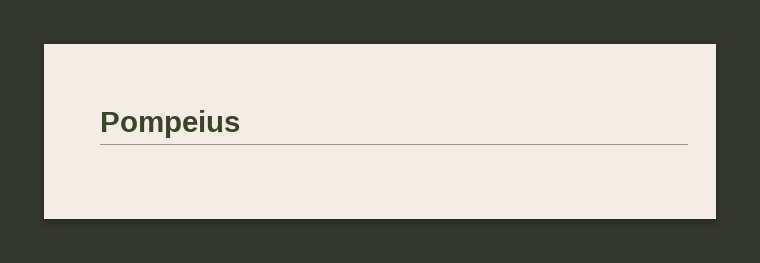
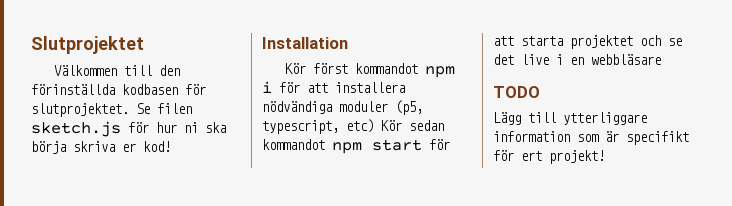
- Pompeius
+ Slutprojektet
+ Välkommen till den förinställda kodbasen för slutprojektet. Se filen sketch.js för hur ni ska börja skriva er kod!
+ Installation
+ Kör först kommandot npm i för att installera nödvändiga moduler (p5, typescript, etc) Kör sedan kommandot npm start för att starta projektet och se det live i en webbläsare
+ TODO
+ Lägg till ytterliggare information som är specifikt för ert projekt!

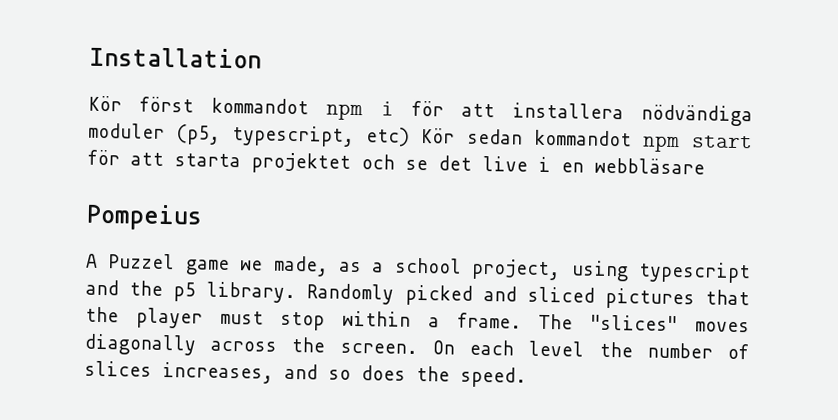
- Slutprojektet
- Välkommen till den förinställda kodbasen för slutprojektet. Se filen sketch.js för hur ni ska börja skriva er kod!
- TODO
- Lägg till ytterliggare information som är specifikt för ert projekt!
+ Pompeius
+ A Puzzel game we made, as a school project, using typescript and the p5 library. Randomly picked and sliced pictures that the player must stop within a frame. The "slices" moves diagonally across the screen. On each level the number of slices increases, and so does the speed.

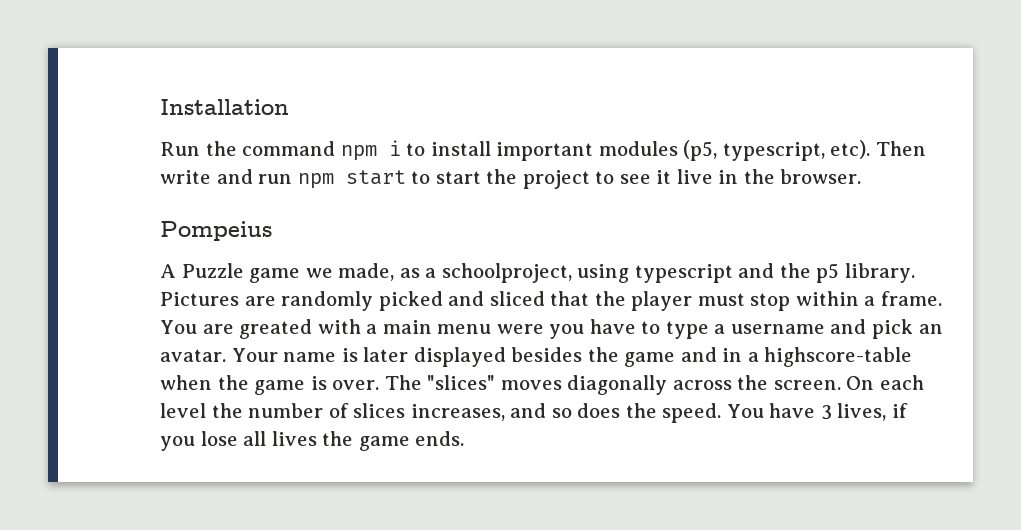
- Kör först kommandot npm i för att installera nödvändiga moduler (p5, typescript, etc) Kör sedan kommandot npm start för att starta projektet och se det live i en webbläsare
+ Run the command npm i to install important modules (p5, typescript, etc). Then write and run npm start to start the project to see it live in the browser.
- A Puzzel game we made, as a school project, using typescript and the p5 library.
+ A Puzzle game we made, as a schoolproject, using typescript and the p5 library.
- Randomly picked and sliced pictures that the player must stop within a frame.
+ Pictures are randomly picked and sliced that the player must stop within a frame.
+ You are greated with a main menu were you have to type a username and pick an avatar. Your name is later displayed besides the game and in a highscore-table when the game is over.
+ You have 3 lives, if you lose all lives the game ends.

